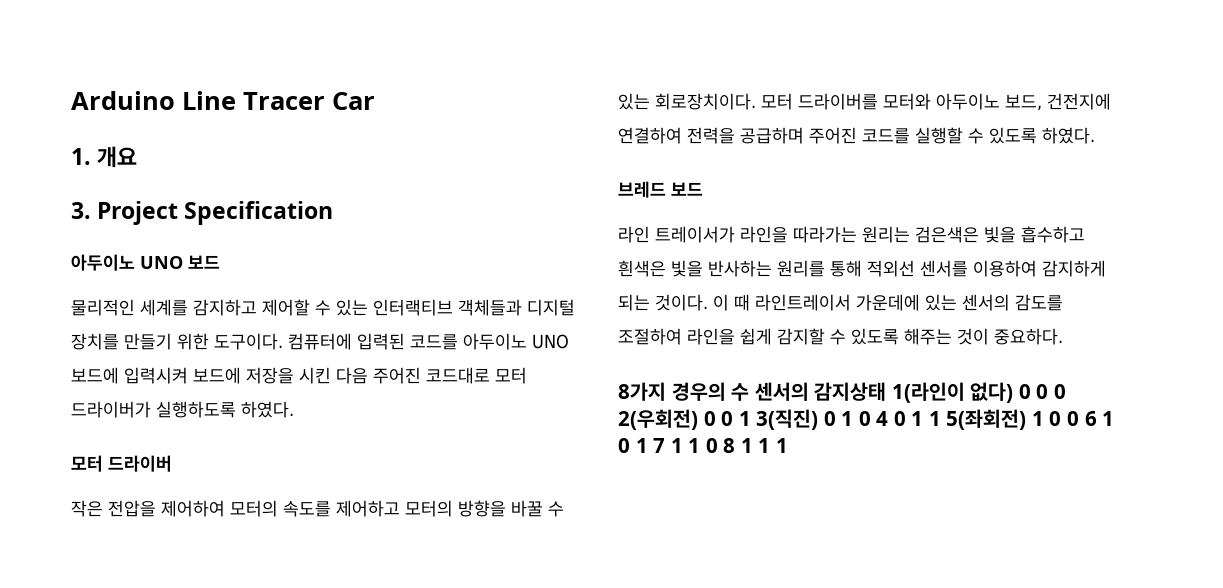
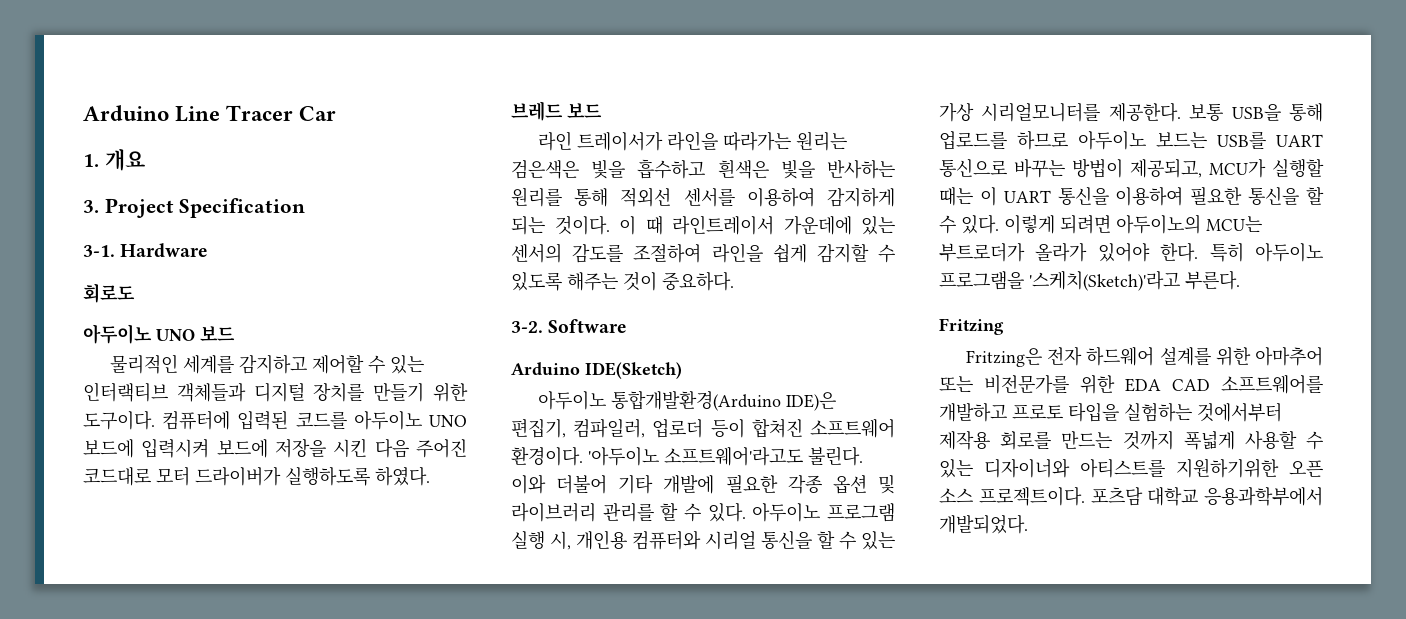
+ 3-1. Hardware
+ 회로도
- 모터 드라이버
- 작은 전압을 제어하여 모터의 속도를 제어하고 모터의 방향을 바꿀 수 있는 회로장치이다. 모터 드라이버를 모터와 아두이노 보드, 건전지에 연결하여 전력을 공급하며 주어진 코드를 실행할 수 있도록 하였다.
- 8가지 경우의 수 센서의 감지상태 1(라인이 없다) 0 0 0 2(우회전) 0 0 1 3(직진) 0 1 0 4 0 1 1 5(좌회전) 1 0 0 6 1 0 1 7 1 1 0 8 1 1 1
+ 3-2. Software
+ Arduino IDE(Sketch)
+ 아두이노 통합개발환경(Arduino IDE)은 편집기, 컴파일러, 업로더 등이 합쳐진 소프트웨어 환경이다. '아두이노 소프트웨어'라고도 불린다. 이와 더불어 기타 개발에 필요한 각종 옵션 및 라이브러리 관리를 할 수 있다. 아두이노 프로그램 실행 시, 개인용 컴퓨터와 시리얼 통신을 할 수 있는 가상 시리얼모니터를 제공한다. 보통 USB을 통해 업로드를 하므로 아두이노 보드는 USB를 UART 통신으로 바꾸는 방법이 제공되고, MCU가 실행할 때는 이 UART 통신을 이용하여 필요한 통신을 할 수 있다. 이렇게 되려면 아두이노의 MCU는 부트로더가 올라가 있어야 한다. 특히 아두이노 프로그램을 '스케치(Sketch)'라고 부른다.
+ Fritzing
+ Fritzing은 전자 하드웨어 설계를 위한 아마추어 또는 비전문가를 위한 EDA CAD 소프트웨어를 개발하고 프로토 타입을 실험하는 것에서부터 제작용 회로를 만드는 것까지 폭넓게 사용할 수 있는 디자이너와 아티스트를 지원하기위한 오픈 소스 프로젝트이다. 포츠담 대학교 응용과학부에서 개발되었다.

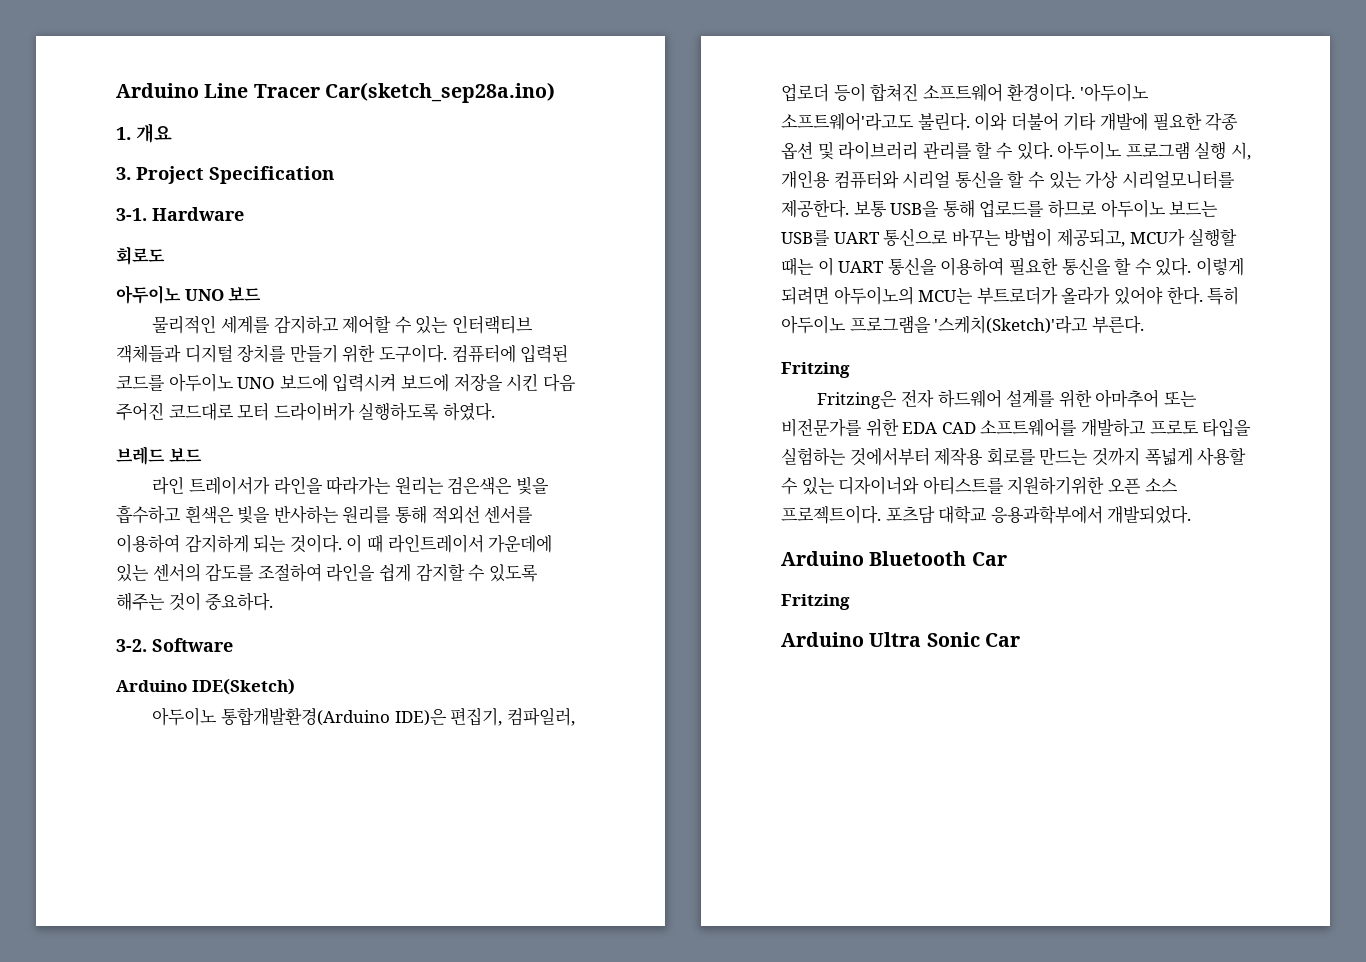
- Arduino Line Tracer Car
+ Arduino Line Tracer Car(sketch_sep28a.ino)
+ Arduino Bluetooth Car
+ Fritzing
+ Arduino Ultra Sonic Car

